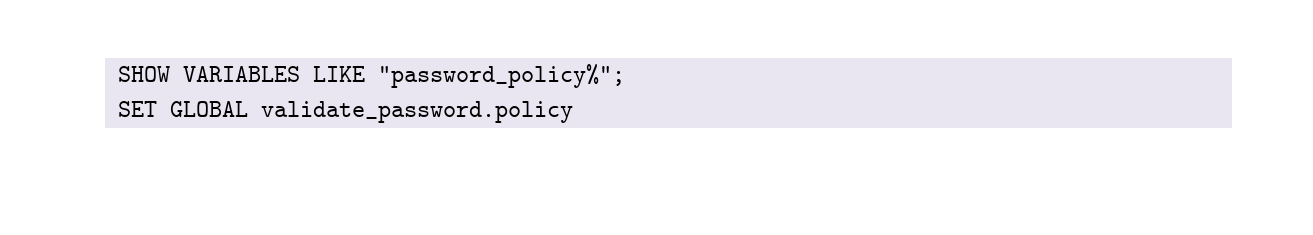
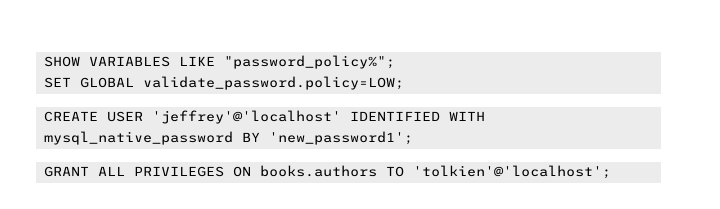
- SET GLOBAL validate_password.policy
+ SET GLOBAL validate_password.policy=LOW;
+ CREATE USER 'jeffrey'@'localhost' IDENTIFIED WITH mysql_native_password BY 'new_password1';
+ GRANT ALL PRIVILEGES ON books.authors TO 'tolkien'@'localhost';

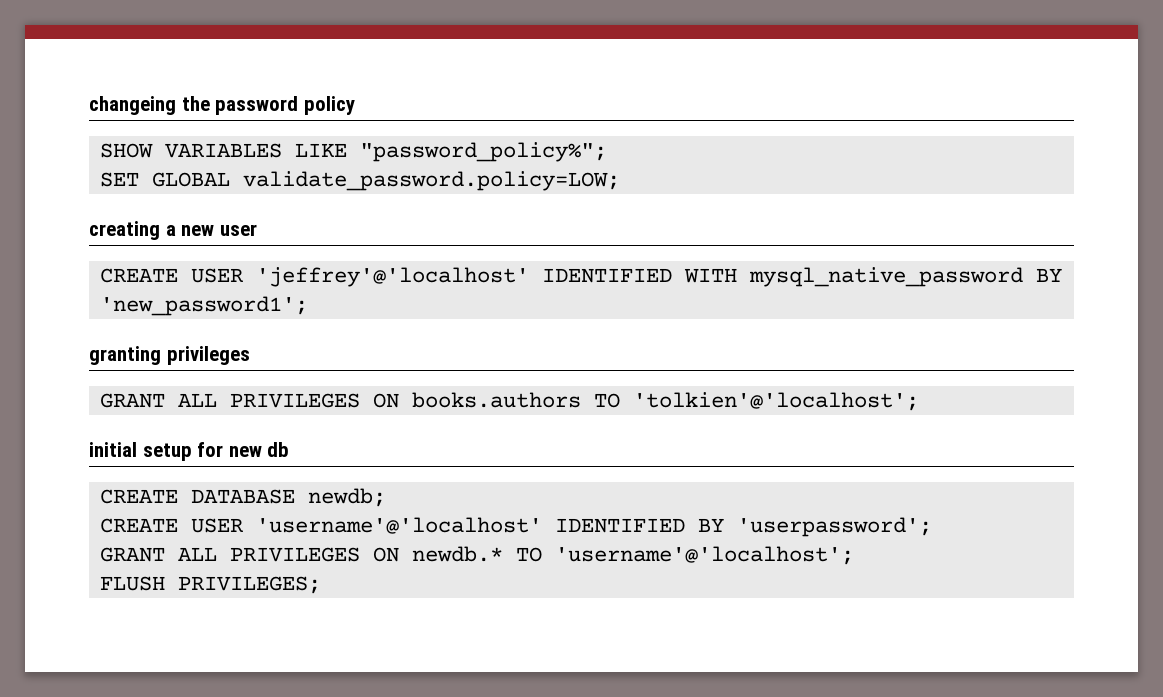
+ changeing the password policy
+ creating a new user
+ granting privileges
+ initial setup for new db
+ CREATE DATABASE newdb;
+ CREATE USER 'username'@'localhost' IDENTIFIED BY 'userpassword';
+ GRANT ALL PRIVILEGES ON newdb.* TO 'username'@'localhost';
+ FLUSH PRIVILEGES;

